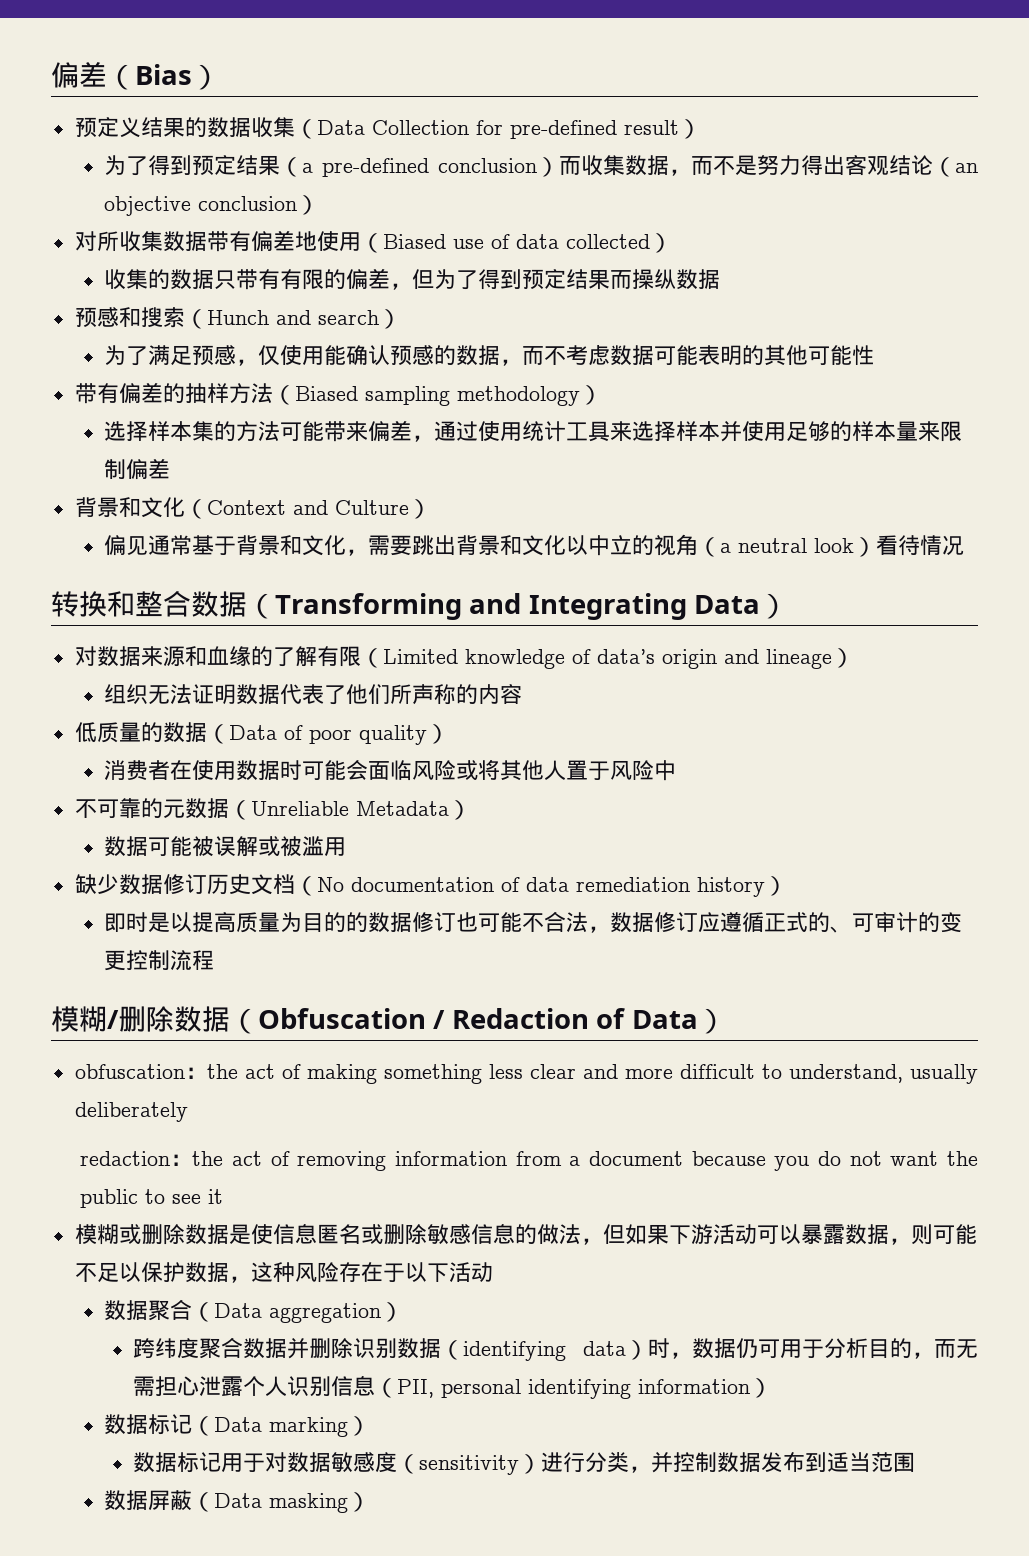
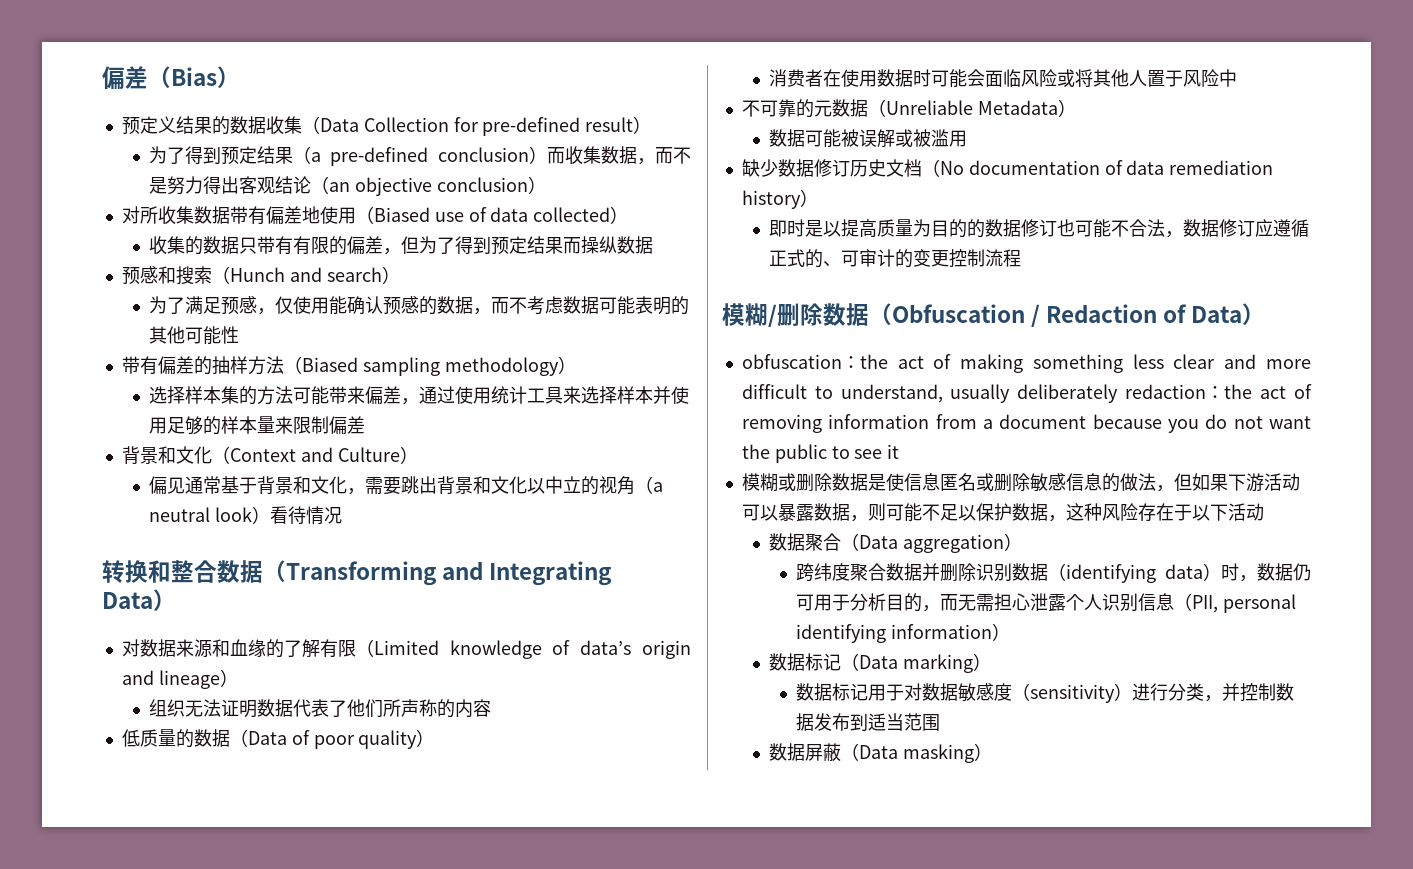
- obfuscation：the act of making something less clear and more difficult to understand, usually deliberately
- redaction：the act of removing information from a document because you do not want the public to see it
+ obfuscation：the act of making something less clear and more difficult to understand, usually deliberately redaction：the act of removing information from a document because you do not want the public to see it

